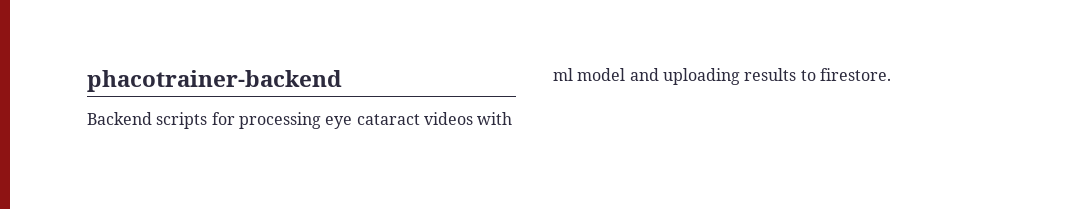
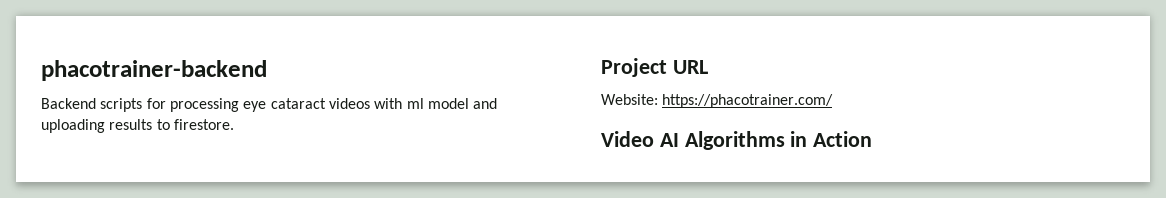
+ Project URL
+ Website: https://phacotrainer.com/
+ Video AI Algorithms in Action

